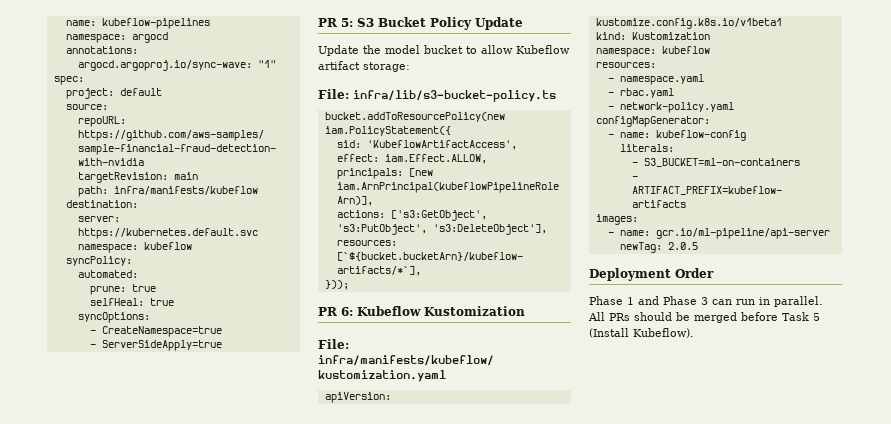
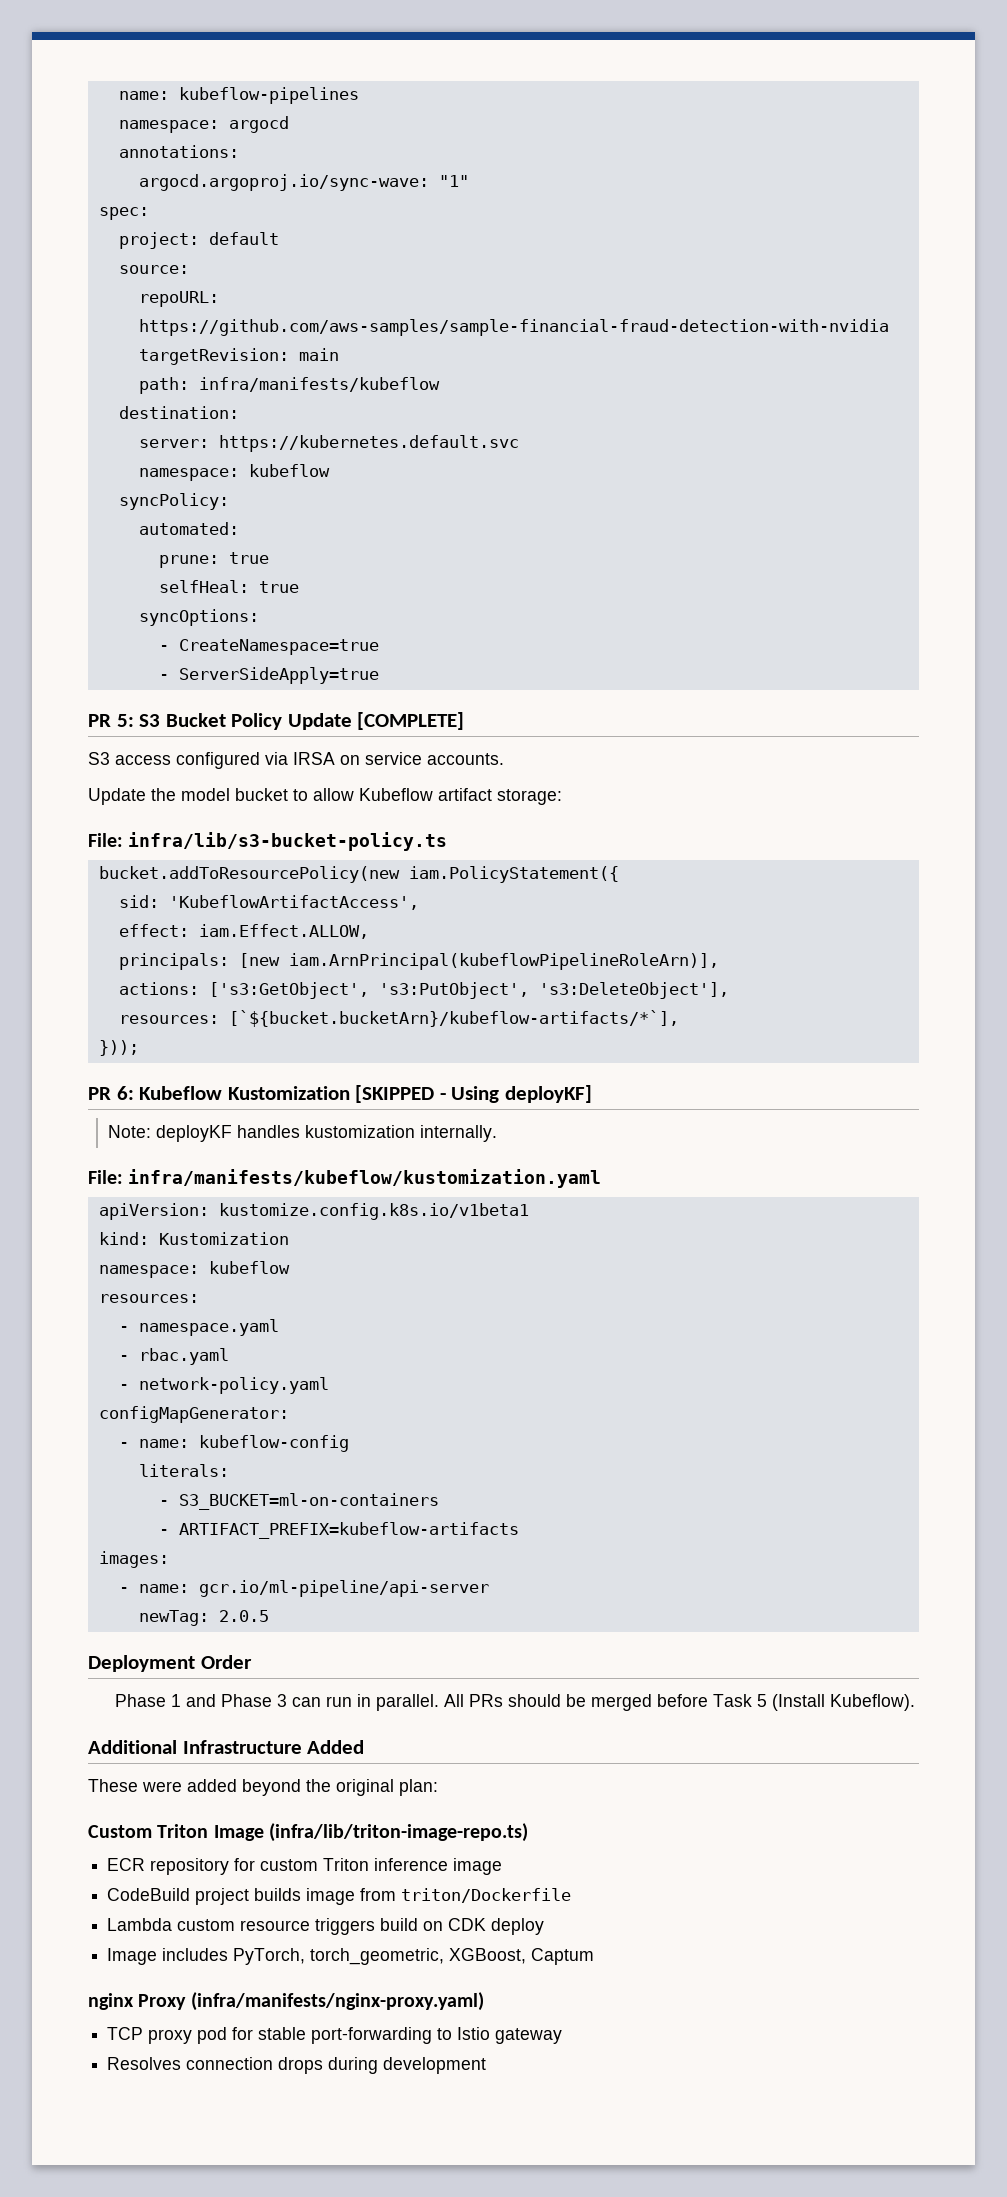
- PR 5: S3 Bucket Policy Update
+ PR 5: S3 Bucket Policy Update [COMPLETE]
+ S3 access configured via IRSA on service accounts.
- PR 6: Kubeflow Kustomization
+ PR 6: Kubeflow Kustomization [SKIPPED - Using deployKF]
+ Note: deployKF handles kustomization internally.
+ Additional Infrastructure Added
+ These were added beyond the original plan:
+ Custom Triton Image (infra/lib/triton-image-repo.ts)
+ ECR repository for custom Triton inference image
+ CodeBuild project builds image from triton/Dockerfile
+ Lambda custom resource triggers build on CDK deploy
+ Image includes PyTorch, torch_geometric, XGBoost, Captum
+ nginx Proxy (infra/manifests/nginx-proxy.yaml)
+ TCP proxy pod for stable port-forwarding to Istio gateway
+ Resolves connection drops during development

